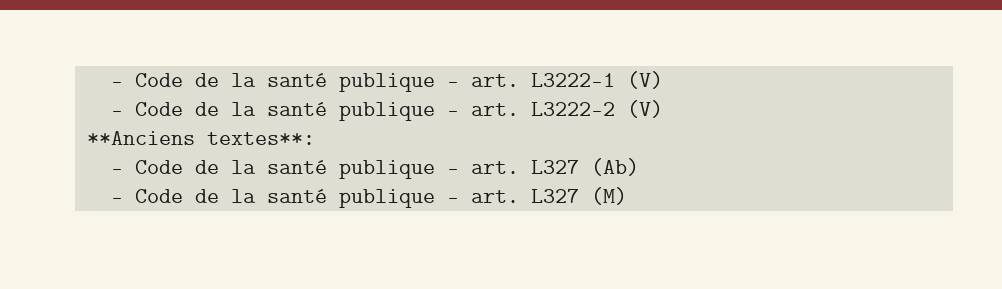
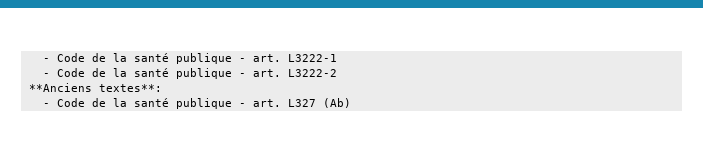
- - Code de la santé publique - art. L3222-1 (V)
+ - Code de la santé publique - art. L3222-1
- - Code de la santé publique - art. L3222-2 (V)
+ - Code de la santé publique - art. L3222-2
- - Code de la santé publique - art. L327 (M)

